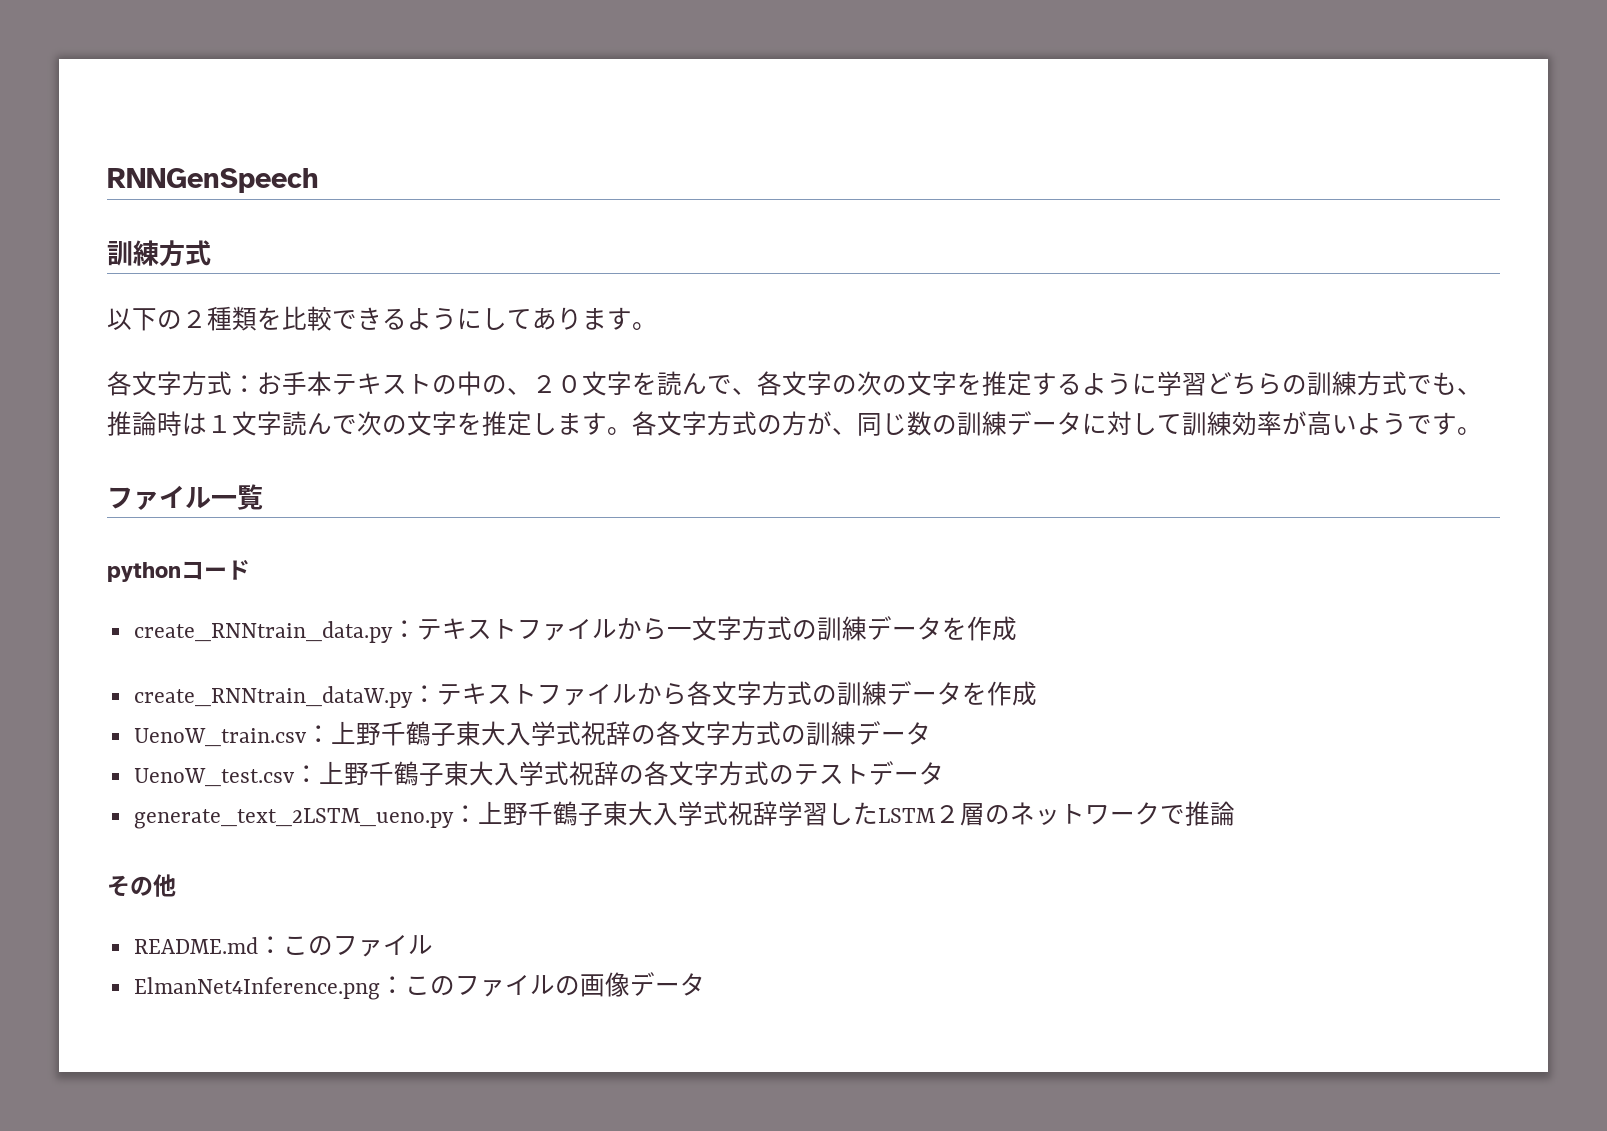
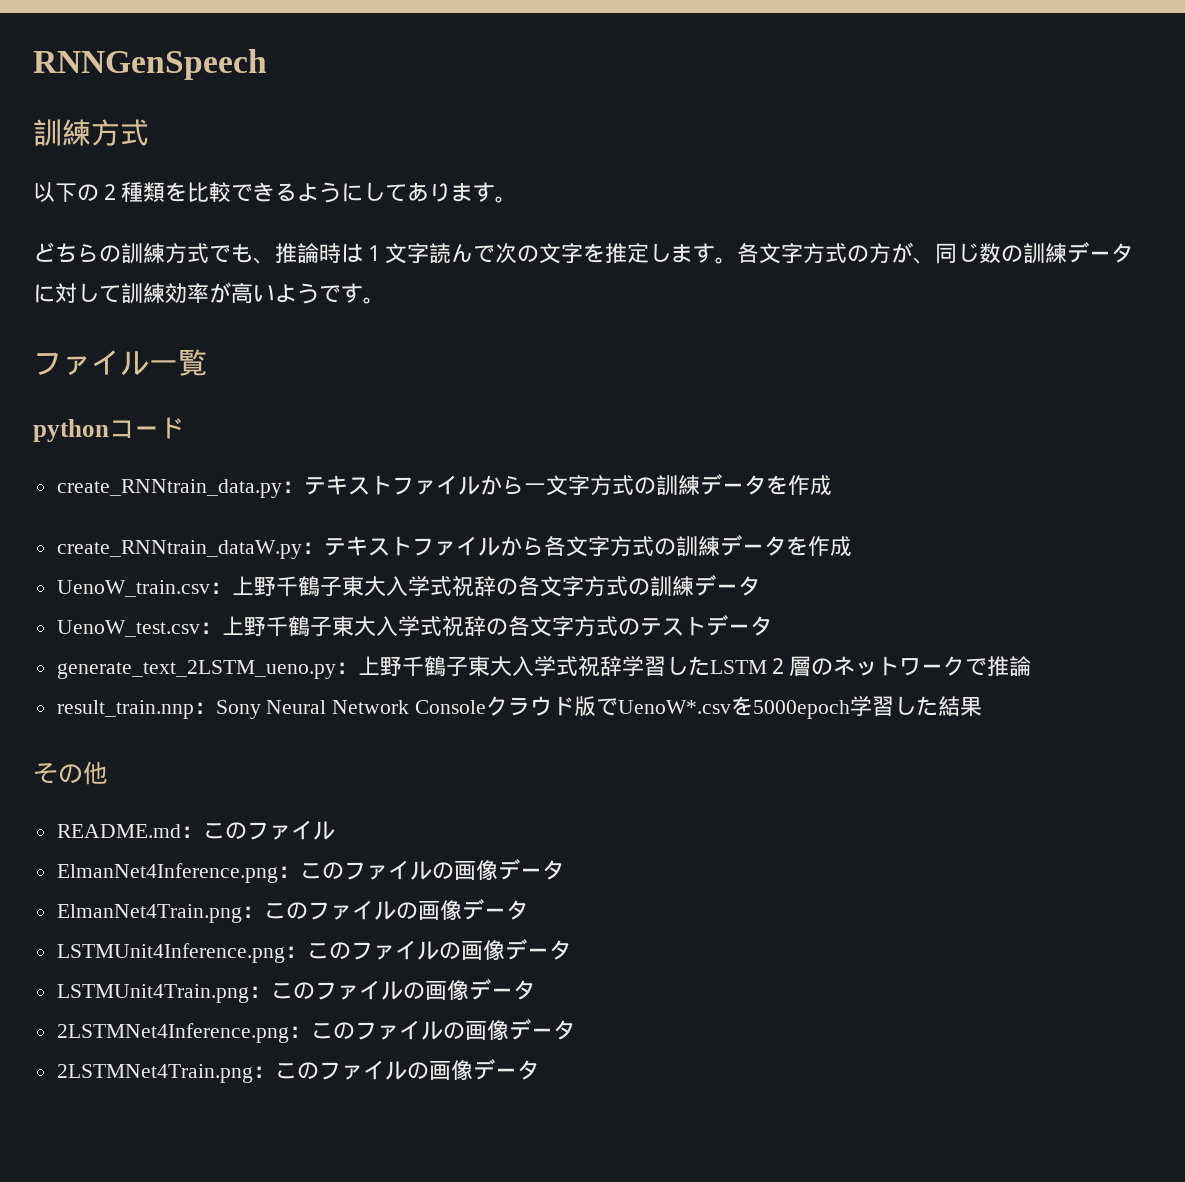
- 各文字方式：お手本テキストの中の、２０文字を読んで、各文字の次の文字を推定するように学習どちらの訓練方式でも、推論時は１文字読んで次の文字を推定します。
+ どちらの訓練方式でも、推論時は１文字読んで次の文字を推定します。
+ result_train.nnp：Sony Neural Network Consoleクラウド版でUenoW*.csvを5000epoch学習した結果
+ ElmanNet4Train.png：このファイルの画像データ
+ LSTMUnit4Inference.png：このファイルの画像データ
+ LSTMUnit4Train.png：このファイルの画像データ
+ 2LSTMNet4Inference.png：このファイルの画像データ
+ 2LSTMNet4Train.png：このファイルの画像データ

